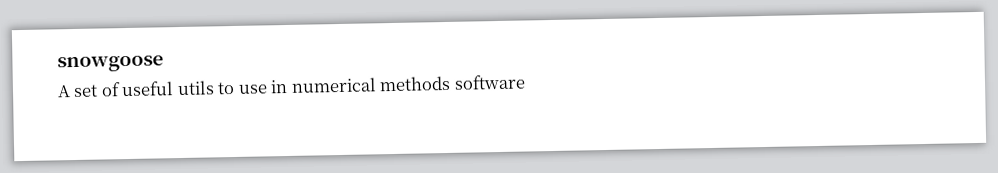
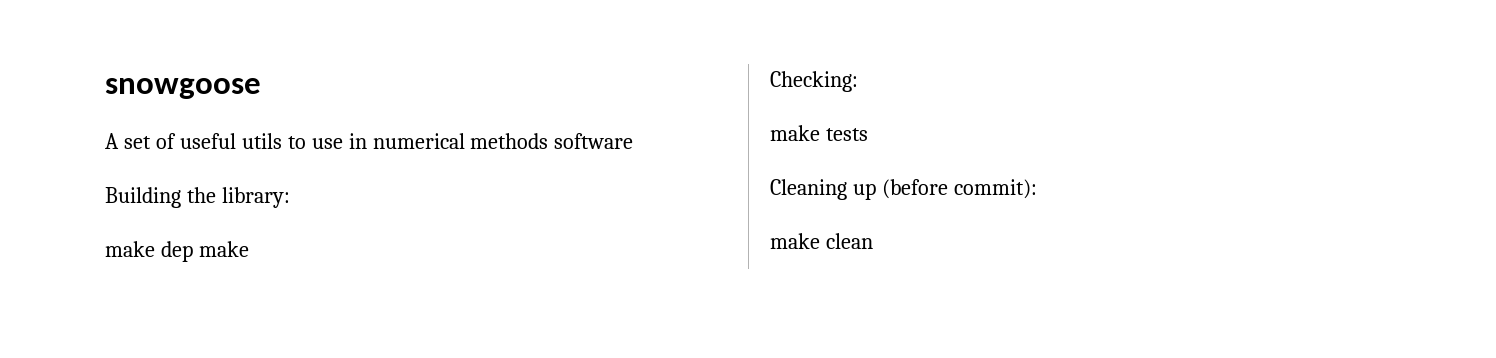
+ Building the library:
+ make dep make
+ Checking:
+ make tests
+ Cleaning up (before commit):
+ make clean

